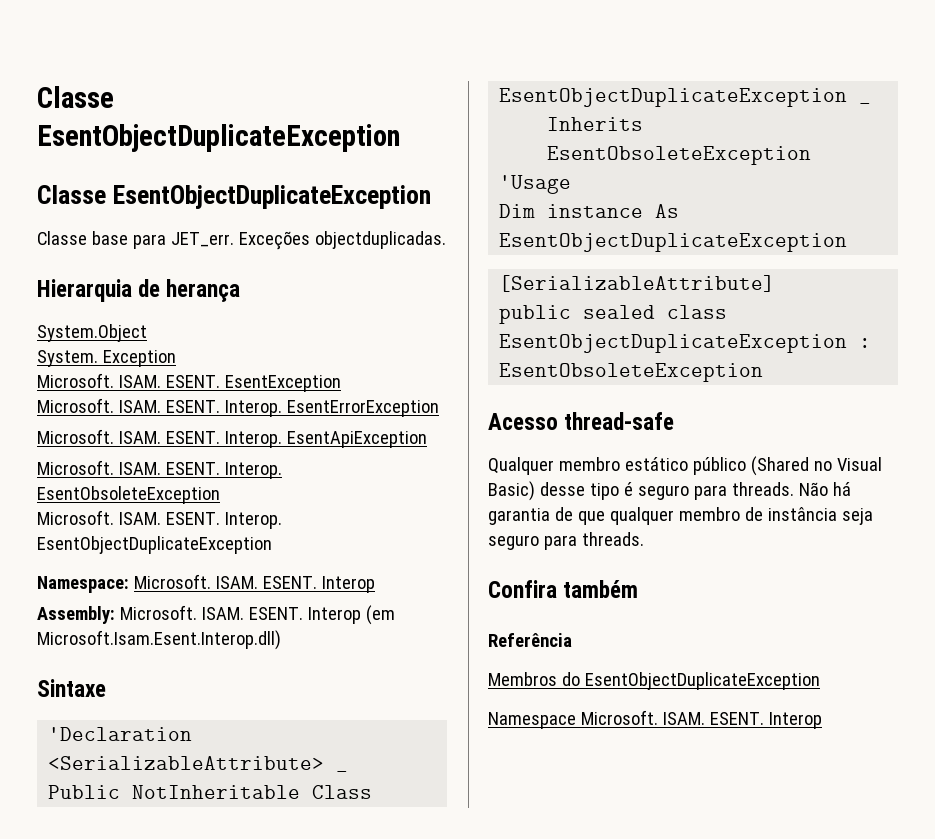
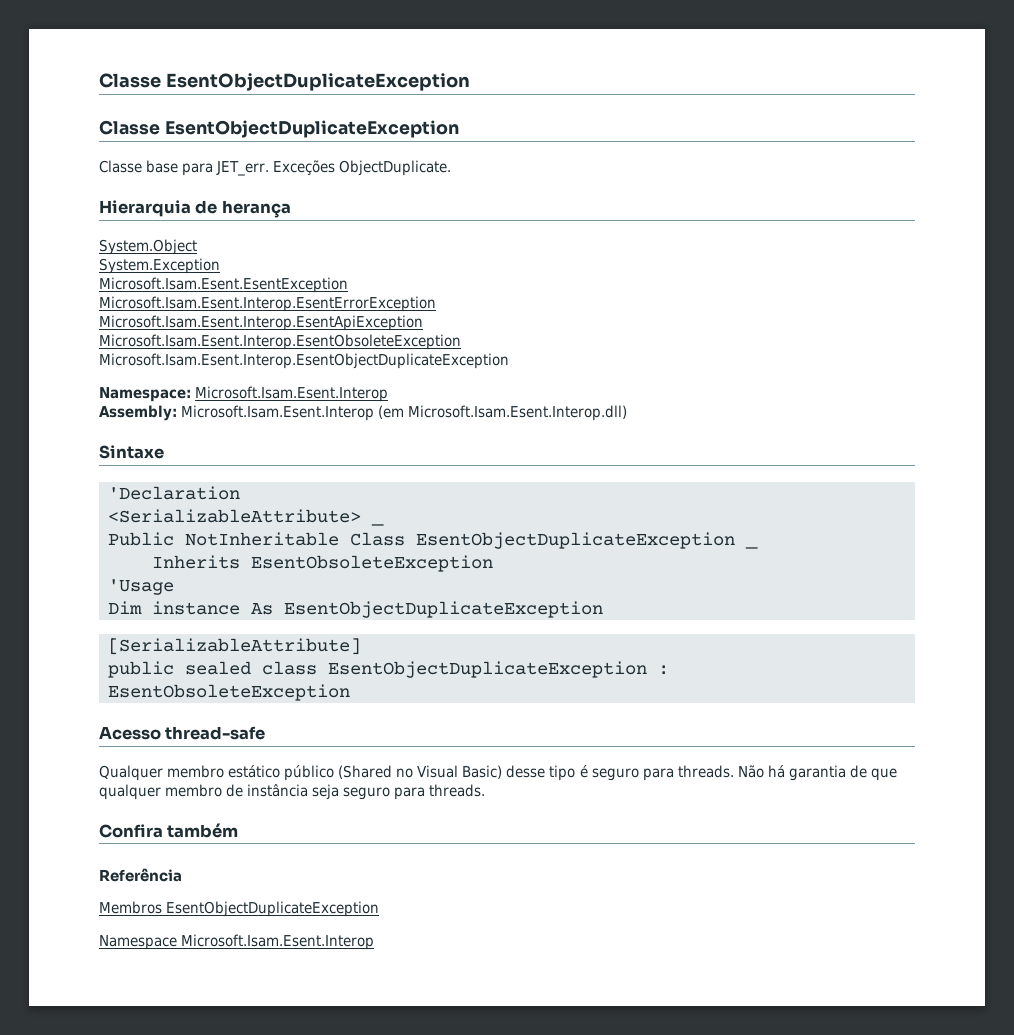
- Exceções objectduplicadas.
+ Exceções ObjectDuplicate.
- System. Exception
- Microsoft. ISAM. ESENT. EsentException
- Microsoft. ISAM. ESENT. Interop. EsentErrorException
- Microsoft. ISAM. ESENT. Interop. EsentApiException
- Microsoft. ISAM. ESENT. Interop. EsentObsoleteException
- Microsoft. ISAM. ESENT. Interop. EsentObjectDuplicateException
- Namespace: Microsoft. ISAM. ESENT. Interop
- Assembly: Microsoft. ISAM. ESENT. Interop (em Microsoft.Isam.Esent.Interop.dll)
+ System.Exception
+ Microsoft.Isam.Esent.EsentException
+ Microsoft.Isam.Esent.Interop.EsentErrorException
+ Microsoft.Isam.Esent.Interop.EsentApiException
+ Microsoft.Isam.Esent.Interop.EsentObsoleteException
+ Microsoft.Isam.Esent.Interop.EsentObjectDuplicateException
+ Namespace: Microsoft.Isam.Esent.Interop
+ Assembly: Microsoft.Isam.Esent.Interop (em Microsoft.Isam.Esent.Interop.dll)
- Membros do EsentObjectDuplicateException
+ Membros EsentObjectDuplicateException
- Namespace Microsoft. ISAM. ESENT. Interop
+ Namespace Microsoft.Isam.Esent.Interop

